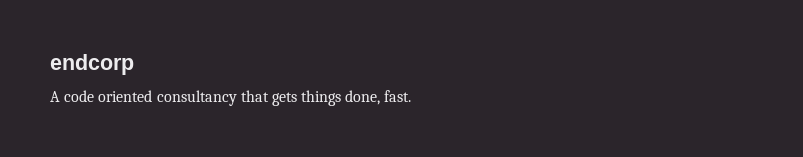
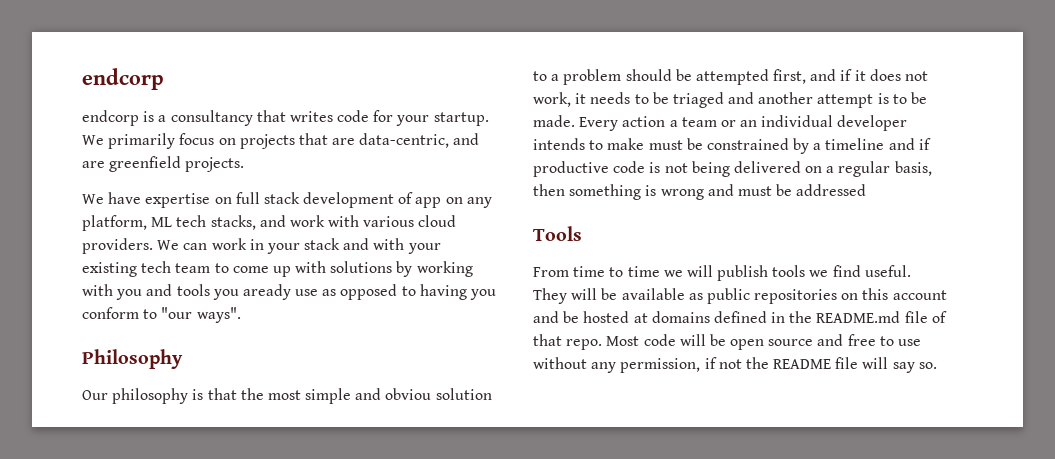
- A code oriented consultancy that gets things done, fast.
+ endcorp is a consultancy that writes code for your startup. We primarily focus on projects that are data-centric, and are greenfield projects.
+ We have expertise on full stack development of app on any platform, ML tech stacks, and work with various cloud providers. We can work in your stack and with your existing tech team to come up with solutions by working with you and tools you aready use as opposed to having you conform to "our ways".
+ Philosophy
+ Our philosophy is that the most simple and obviou solution to a problem should be attempted first, and if it does not work, it needs to be triaged and another attempt is to be made. Every action a team or an individual developer intends to make must be constrained by a timeline and if productive code is not being delivered on a regular basis, then something is wrong and must be addressed
+ Tools
+ From time to time we will publish tools we find useful. They will be available as public repositories on this account and be hosted at domains defined in the README.md file of that repo. Most code will be open source and free to use without any permission, if not the README file will say so.

